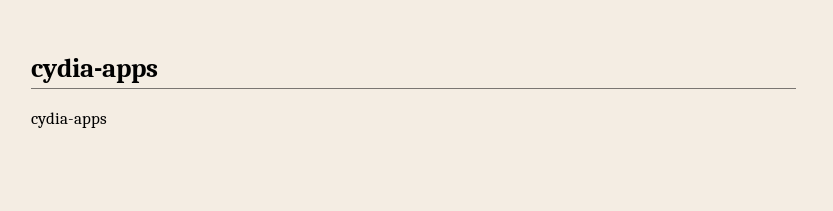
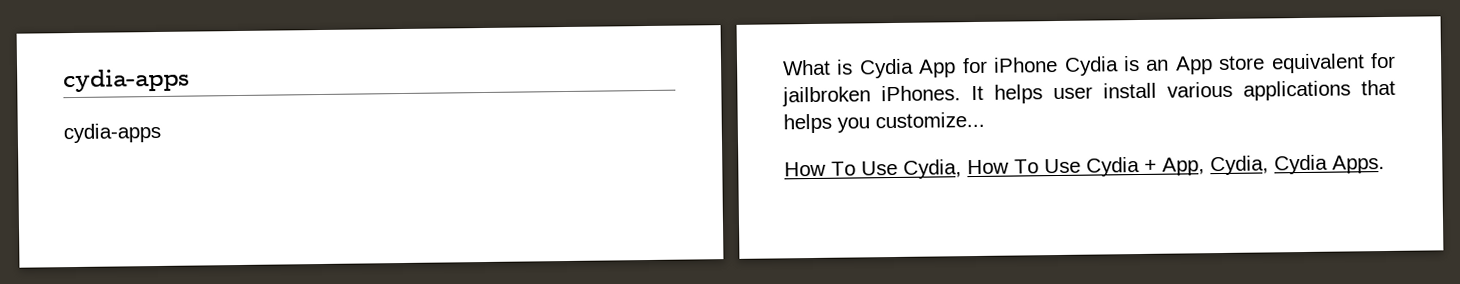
+ What is Cydia App for iPhone Cydia is an App store equivalent for jailbroken iPhones. It helps user install various applications that helps you customize...
+ How To Use Cydia, How To Use Cydia + App, Cydia, Cydia Apps.

